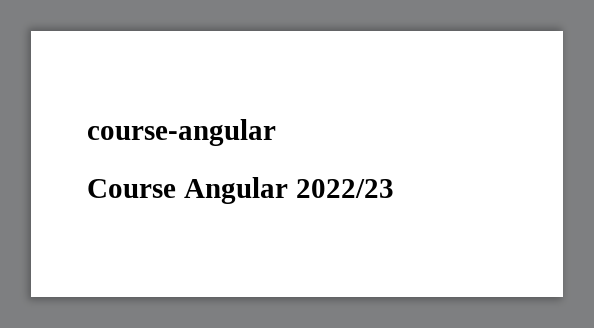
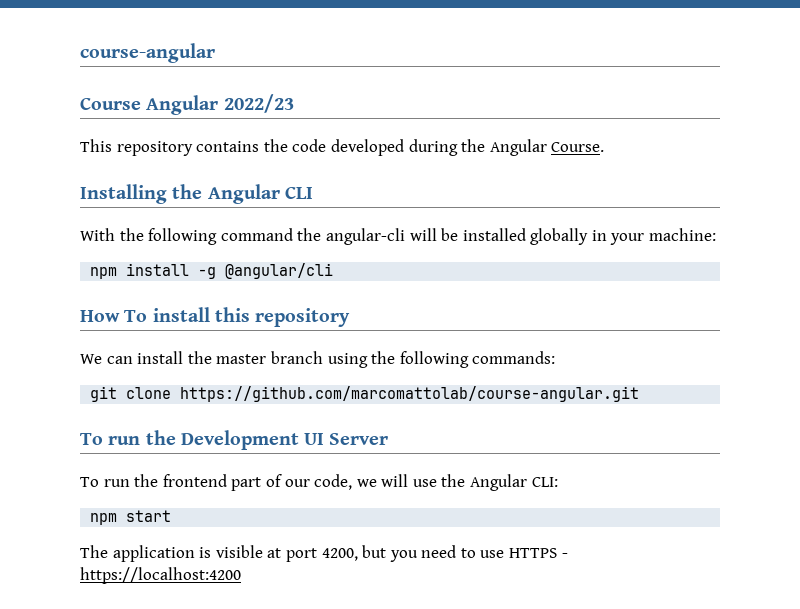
+ This repository contains the code developed during the Angular Course.
+ Installing the Angular CLI
+ With the following command the angular-cli will be installed globally in your machine:
+ npm install -g @angular/cli
+ How To install this repository
+ We can install the master branch using the following commands:
+ git clone https://github.com/marcomattolab/course-angular.git
+ To run the Development UI Server
+ To run the frontend part of our code, we will use the Angular CLI:
+ npm start
+ The application is visible at port 4200, but you need to use HTTPS - https://localhost:4200

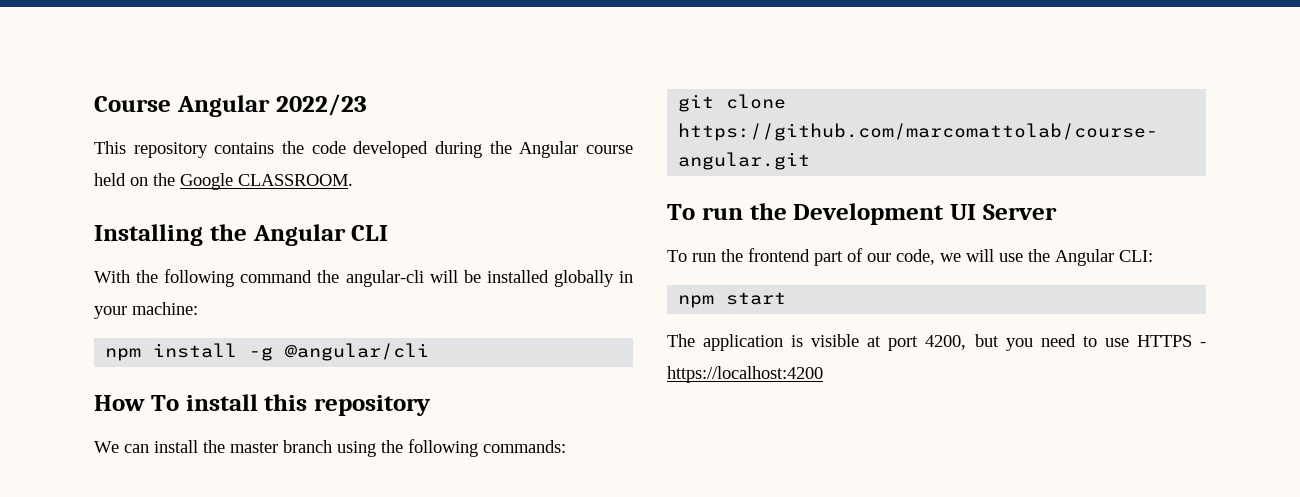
- course-angular
- This repository contains the code developed during the Angular Course.
+ This repository contains the code developed during the Angular course held on the Google CLASSROOM.

